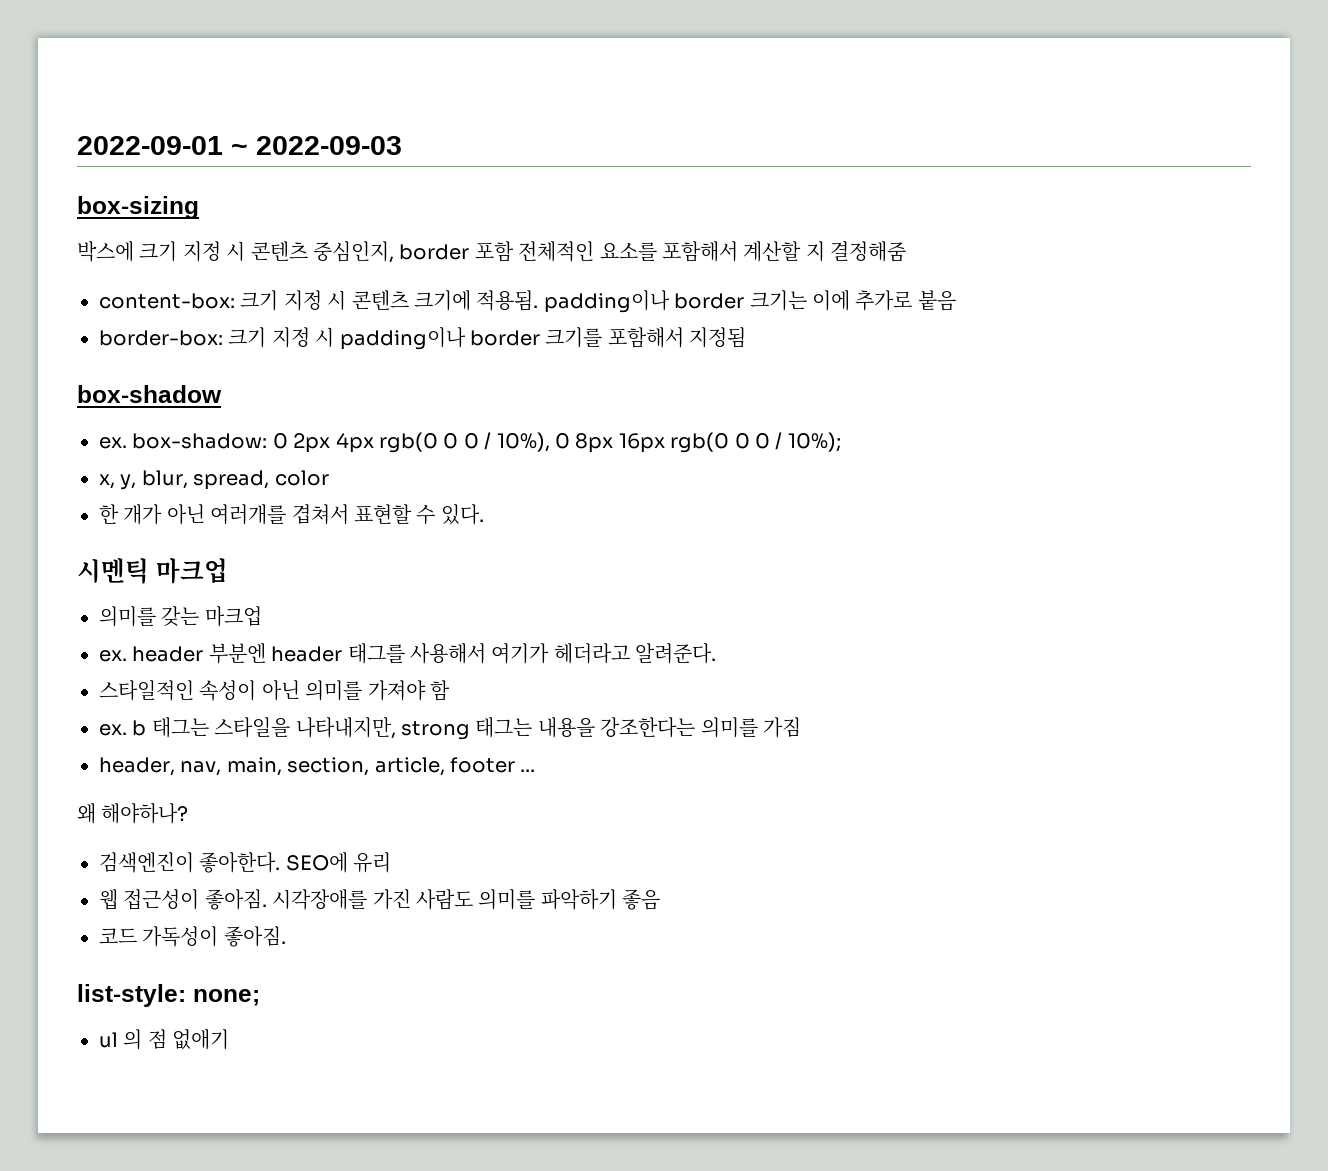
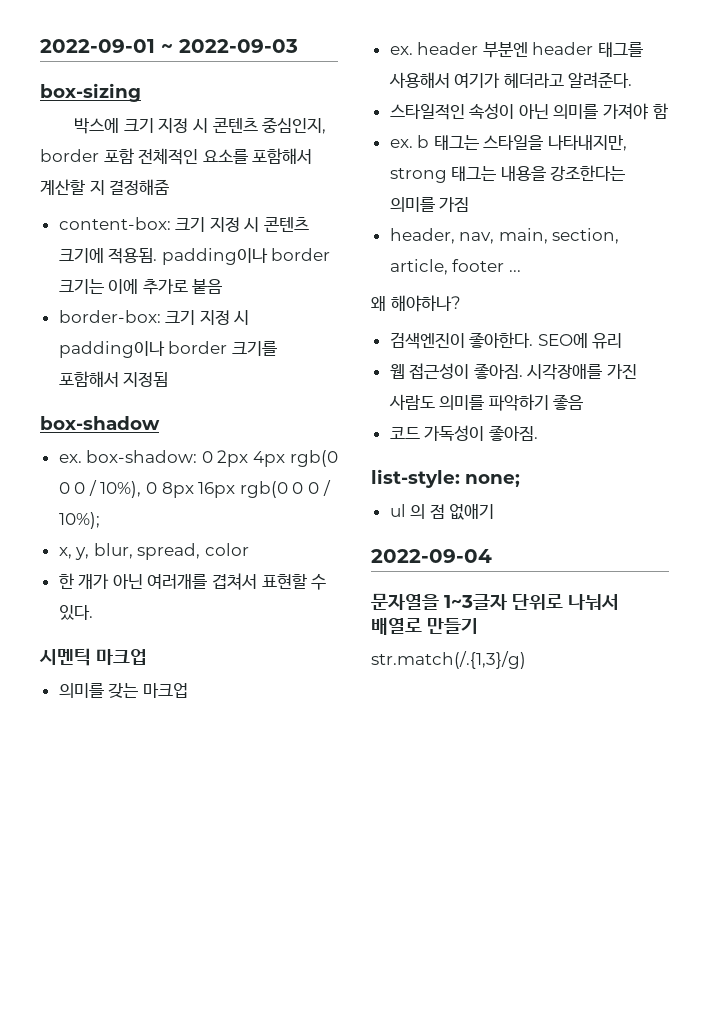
+ 2022-09-04
+ 문자열을 1~3글자 단위로 나눠서 배열로 만들기
+ str.match(/.{1,3}/g)

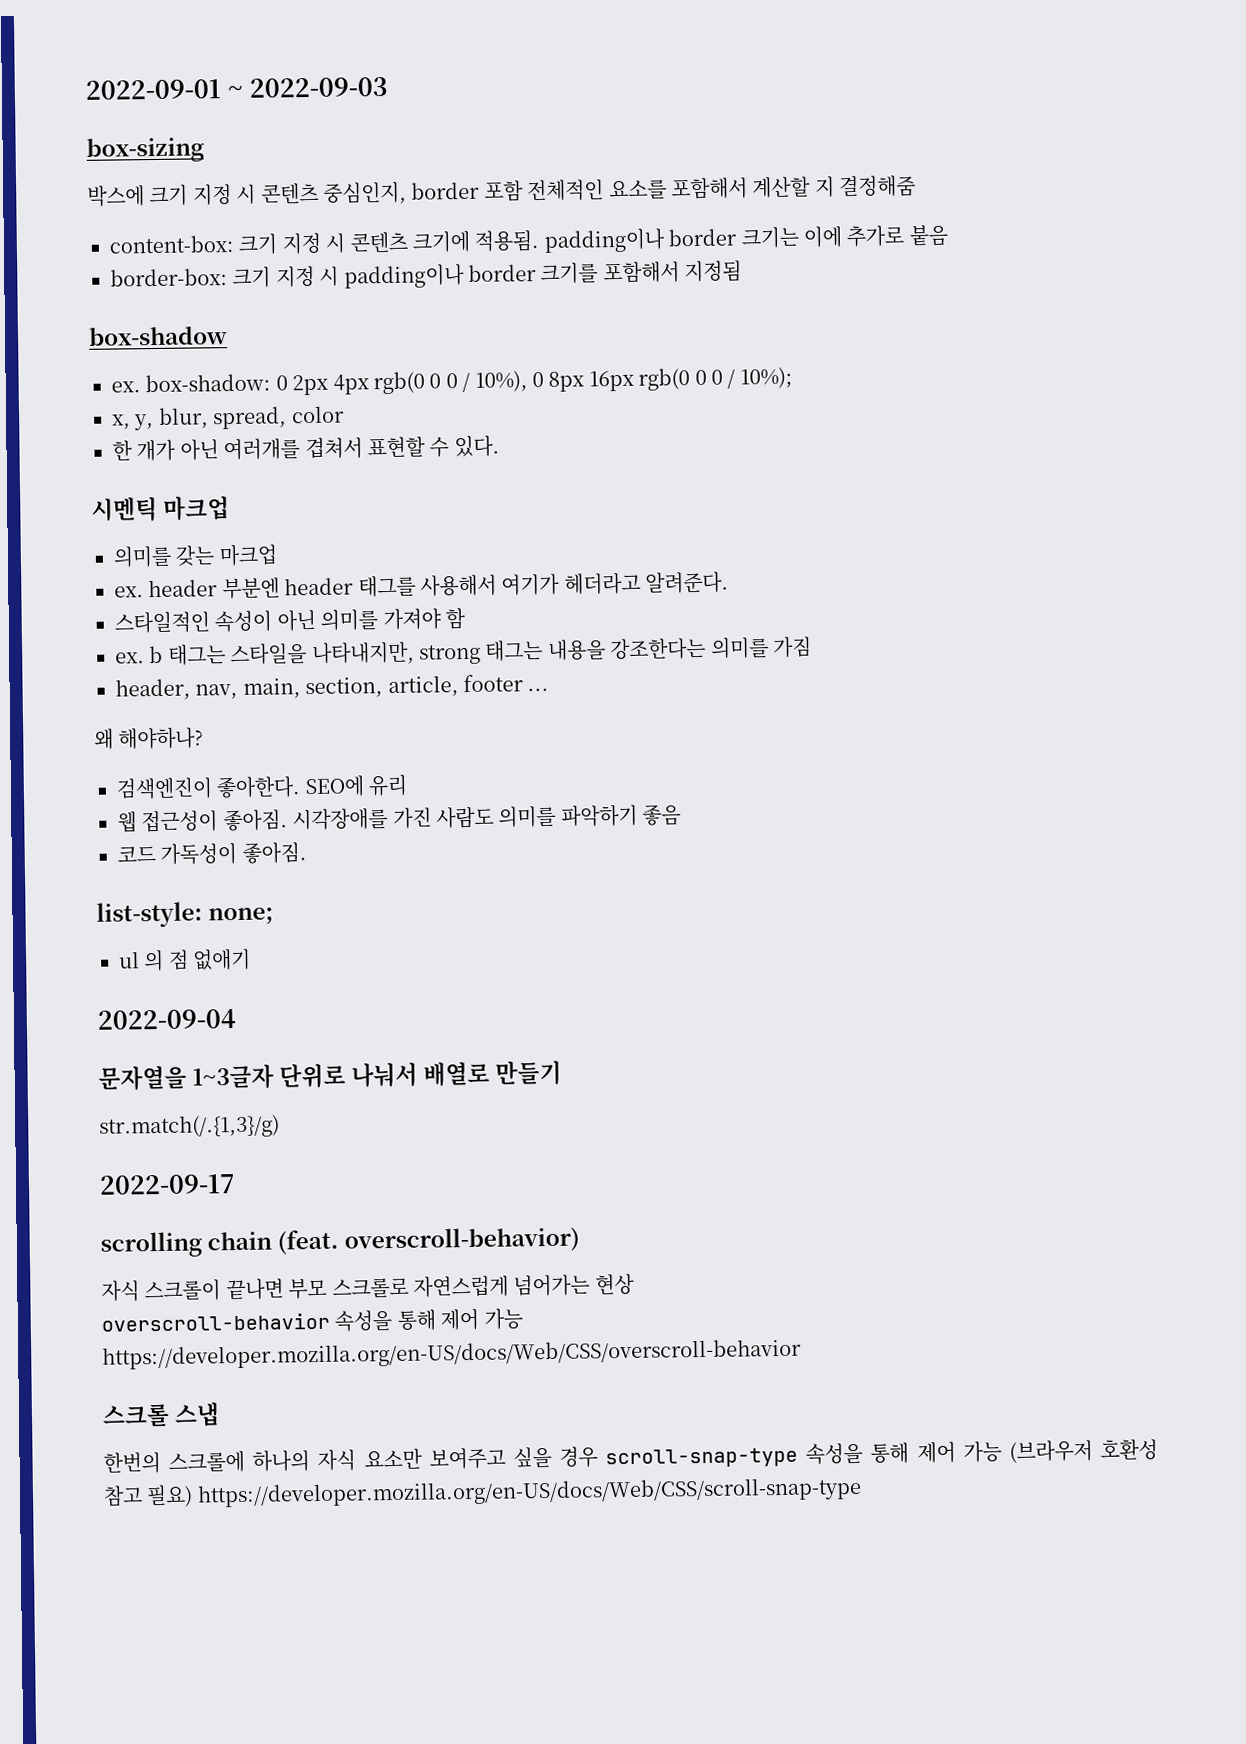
+ 2022-09-17
+ scrolling chain (feat. overscroll-behavior)
+ 자식 스크롤이 끝나면 부모 스크롤로 자연스럽게 넘어가는 현상
+ overscroll-behavior 속성을 통해 제어 가능 https://developer.mozilla.org/en-US/docs/Web/CSS/overscroll-behavior
+ 스크롤 스냅
+ 한번의 스크롤에 하나의 자식 요소만 보여주고 싶을 경우 scroll-snap-type 속성을 통해 제어 가능 (브라우저 호환성 참고 필요) https://developer.mozilla.org/en-US/docs/Web/CSS/scroll-snap-type

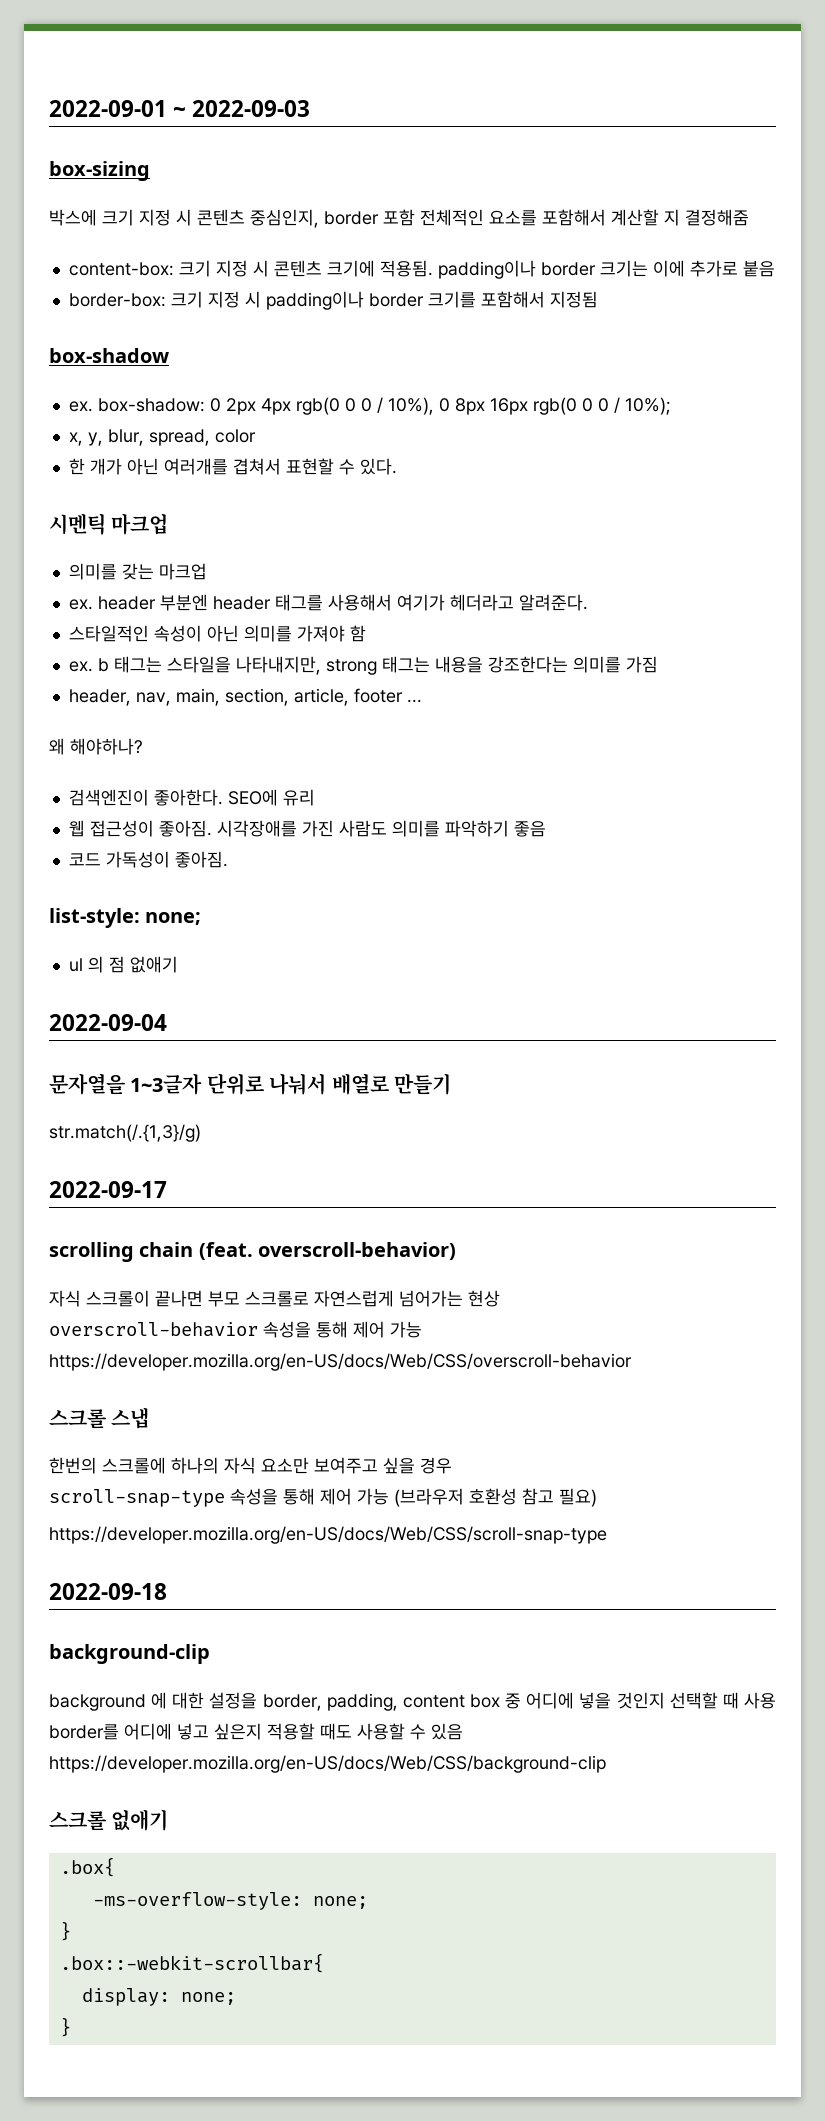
- 한번의 스크롤에 하나의 자식 요소만 보여주고 싶을 경우 scroll-snap-type 속성을 통해 제어 가능 (브라우저 호환성 참고 필요) https://developer.mozilla.org/en-US/docs/Web/CSS/scroll-snap-type
+ 한번의 스크롤에 하나의 자식 요소만 보여주고 싶을 경우
+ scroll-snap-type 속성을 통해 제어 가능 (브라우저 호환성 참고 필요)
+ https://developer.mozilla.org/en-US/docs/Web/CSS/scroll-snap-type
+ 2022-09-18
+ background-clip
+ background 에 대한 설정을 border, padding, content box 중 어디에 넣을 것인지 선택할 때 사용 border를 어디에 넣고 싶은지 적용할 때도 사용할 수 있음 https://developer.mozilla.org/en-US/docs/Web/CSS/background-clip
+ 스크롤 없애기
+ .box{
+ -ms-overflow-style: none;
+ }
+ .box::-webkit-scrollbar{
+ display: none;
+ }

